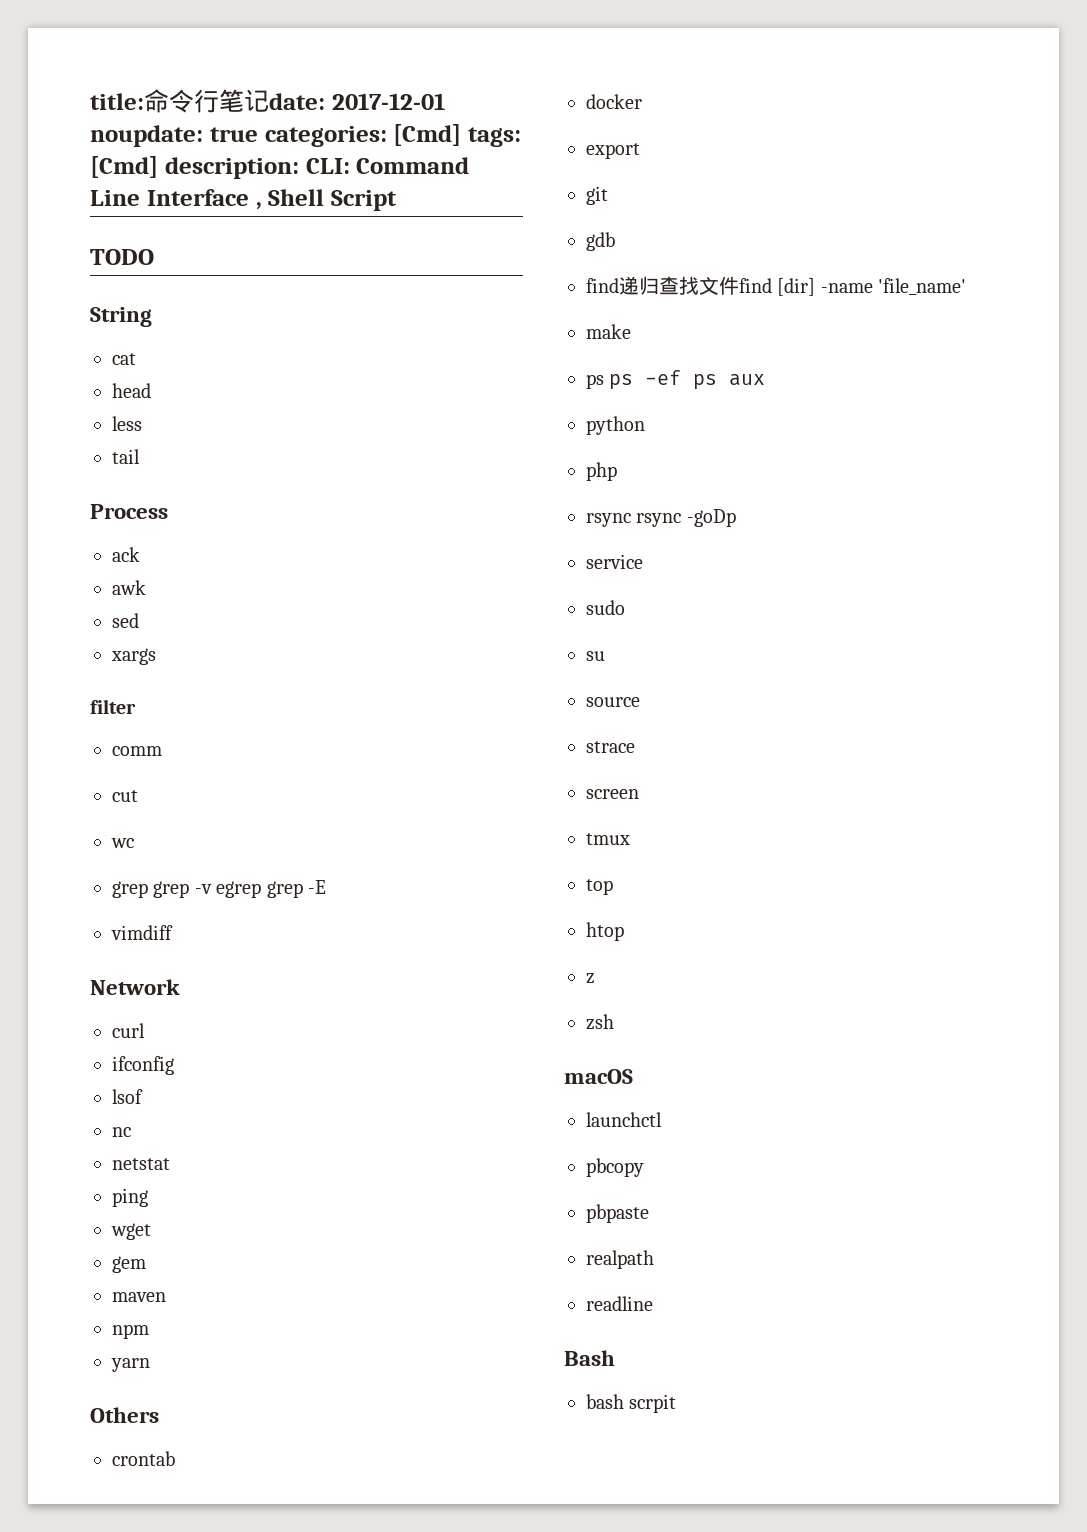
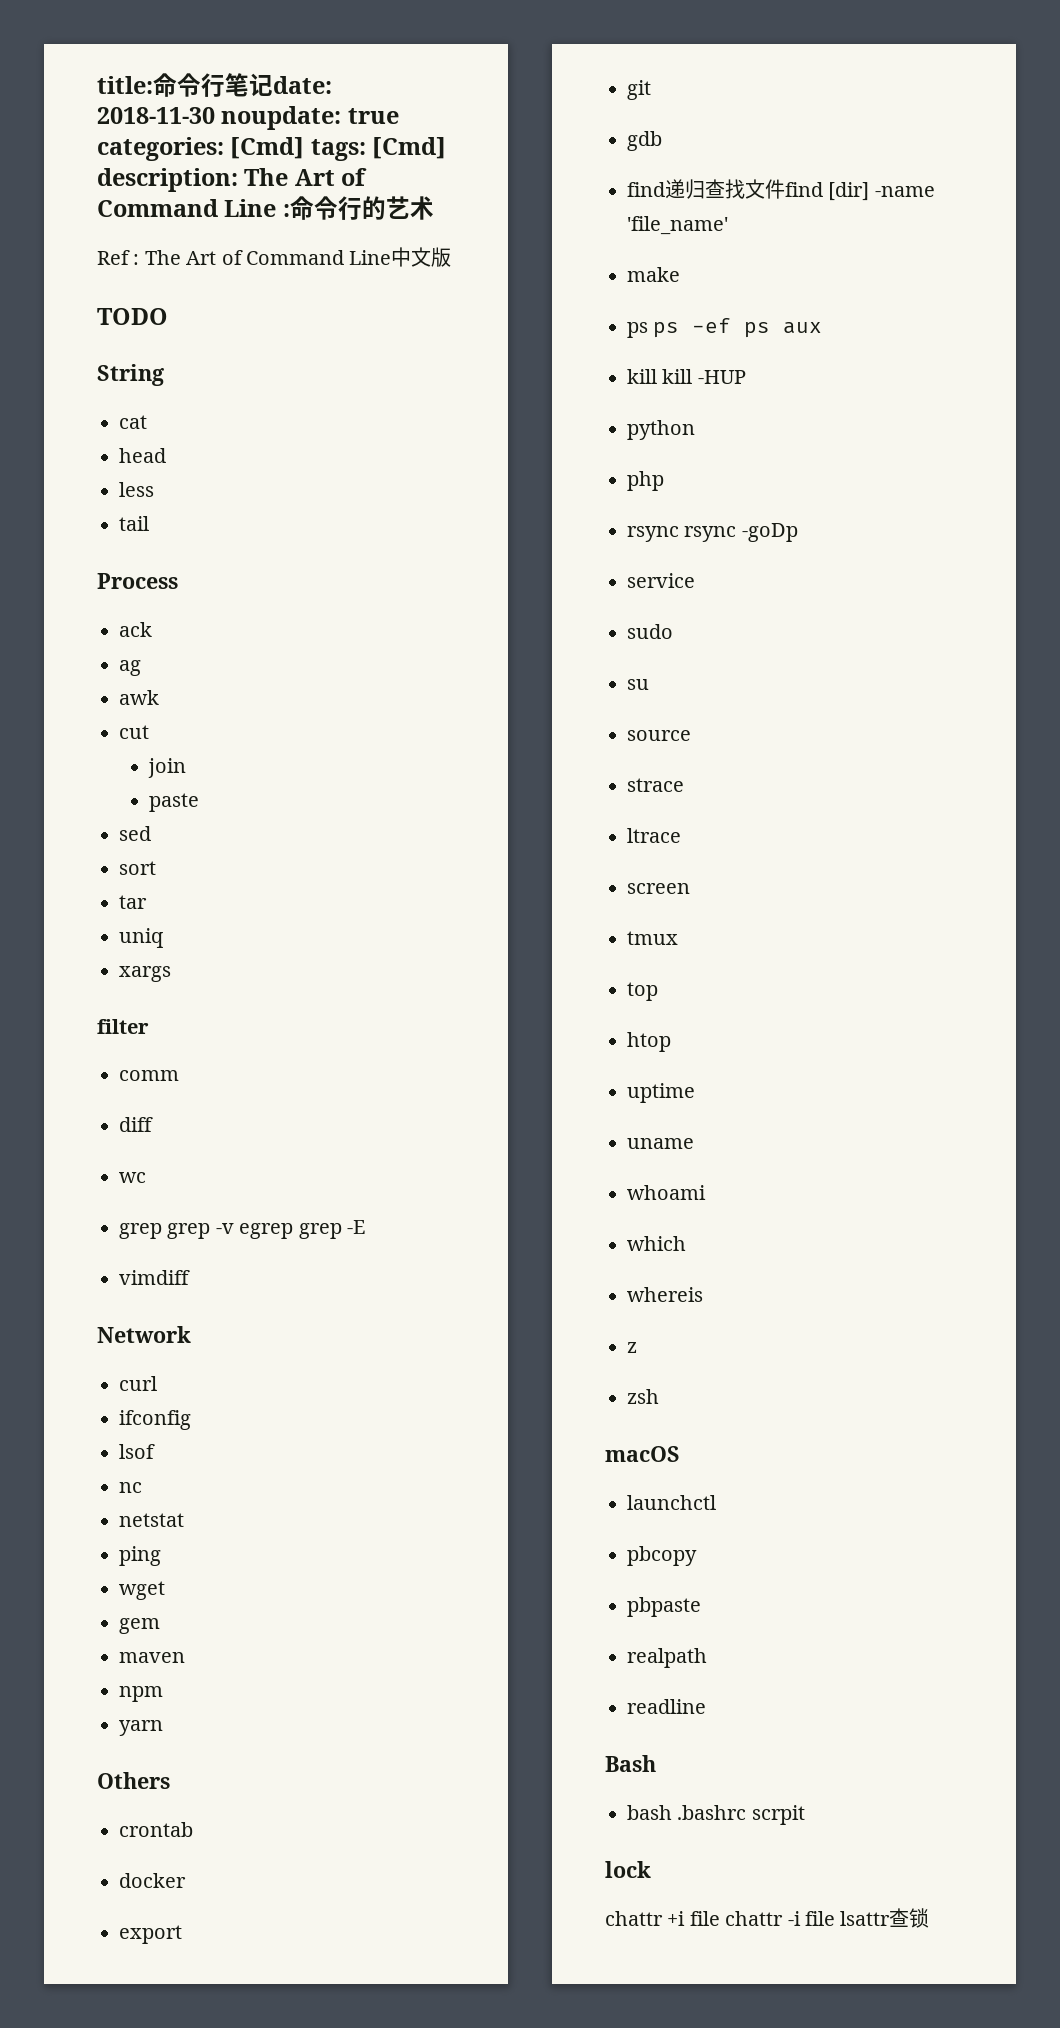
- title:命令行笔记date: 2017-12-01 noupdate: true categories: [Cmd] tags: [Cmd] description: CLI: Command Line Interface , Shell Script
+ title:命令行笔记date: 2018-11-30 noupdate: true categories: [Cmd] tags: [Cmd] description: The Art of Command Line :命令行的艺术
+ Ref : The Art of Command Line中文版
+ ag
+ cut
+ join
+ paste
  sed
+ sort
+ tar
+ uniq
- cut
+ diff
+ kill kill -HUP
+ ltrace
+ uptime
+ uname
+ whoami
+ which
+ whereis
- bash scrpit
+ bash .bashrc scrpit
+ lock
+ chattr +i file chattr -i file lsattr查锁

